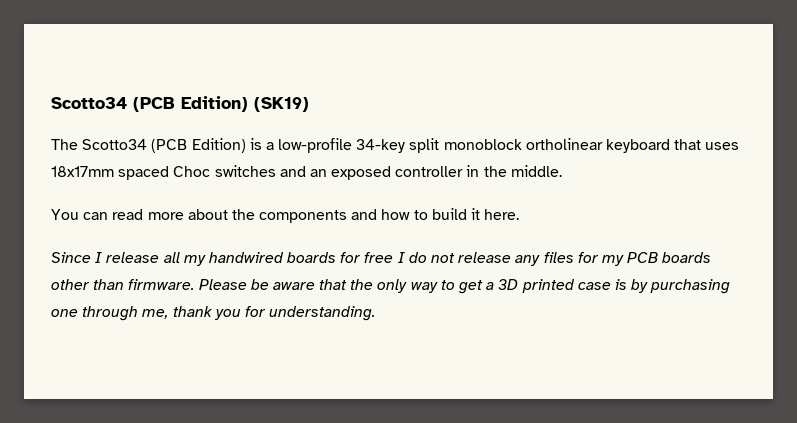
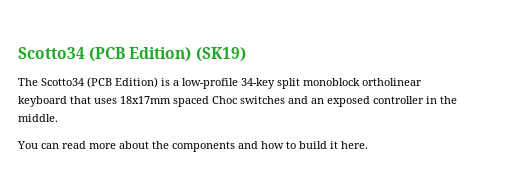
- Since I release all my handwired boards for free I do not release any files for my PCB boards other than firmware. Please be aware that the only way to get a 3D printed case is by purchasing one through me, thank you for understanding.

